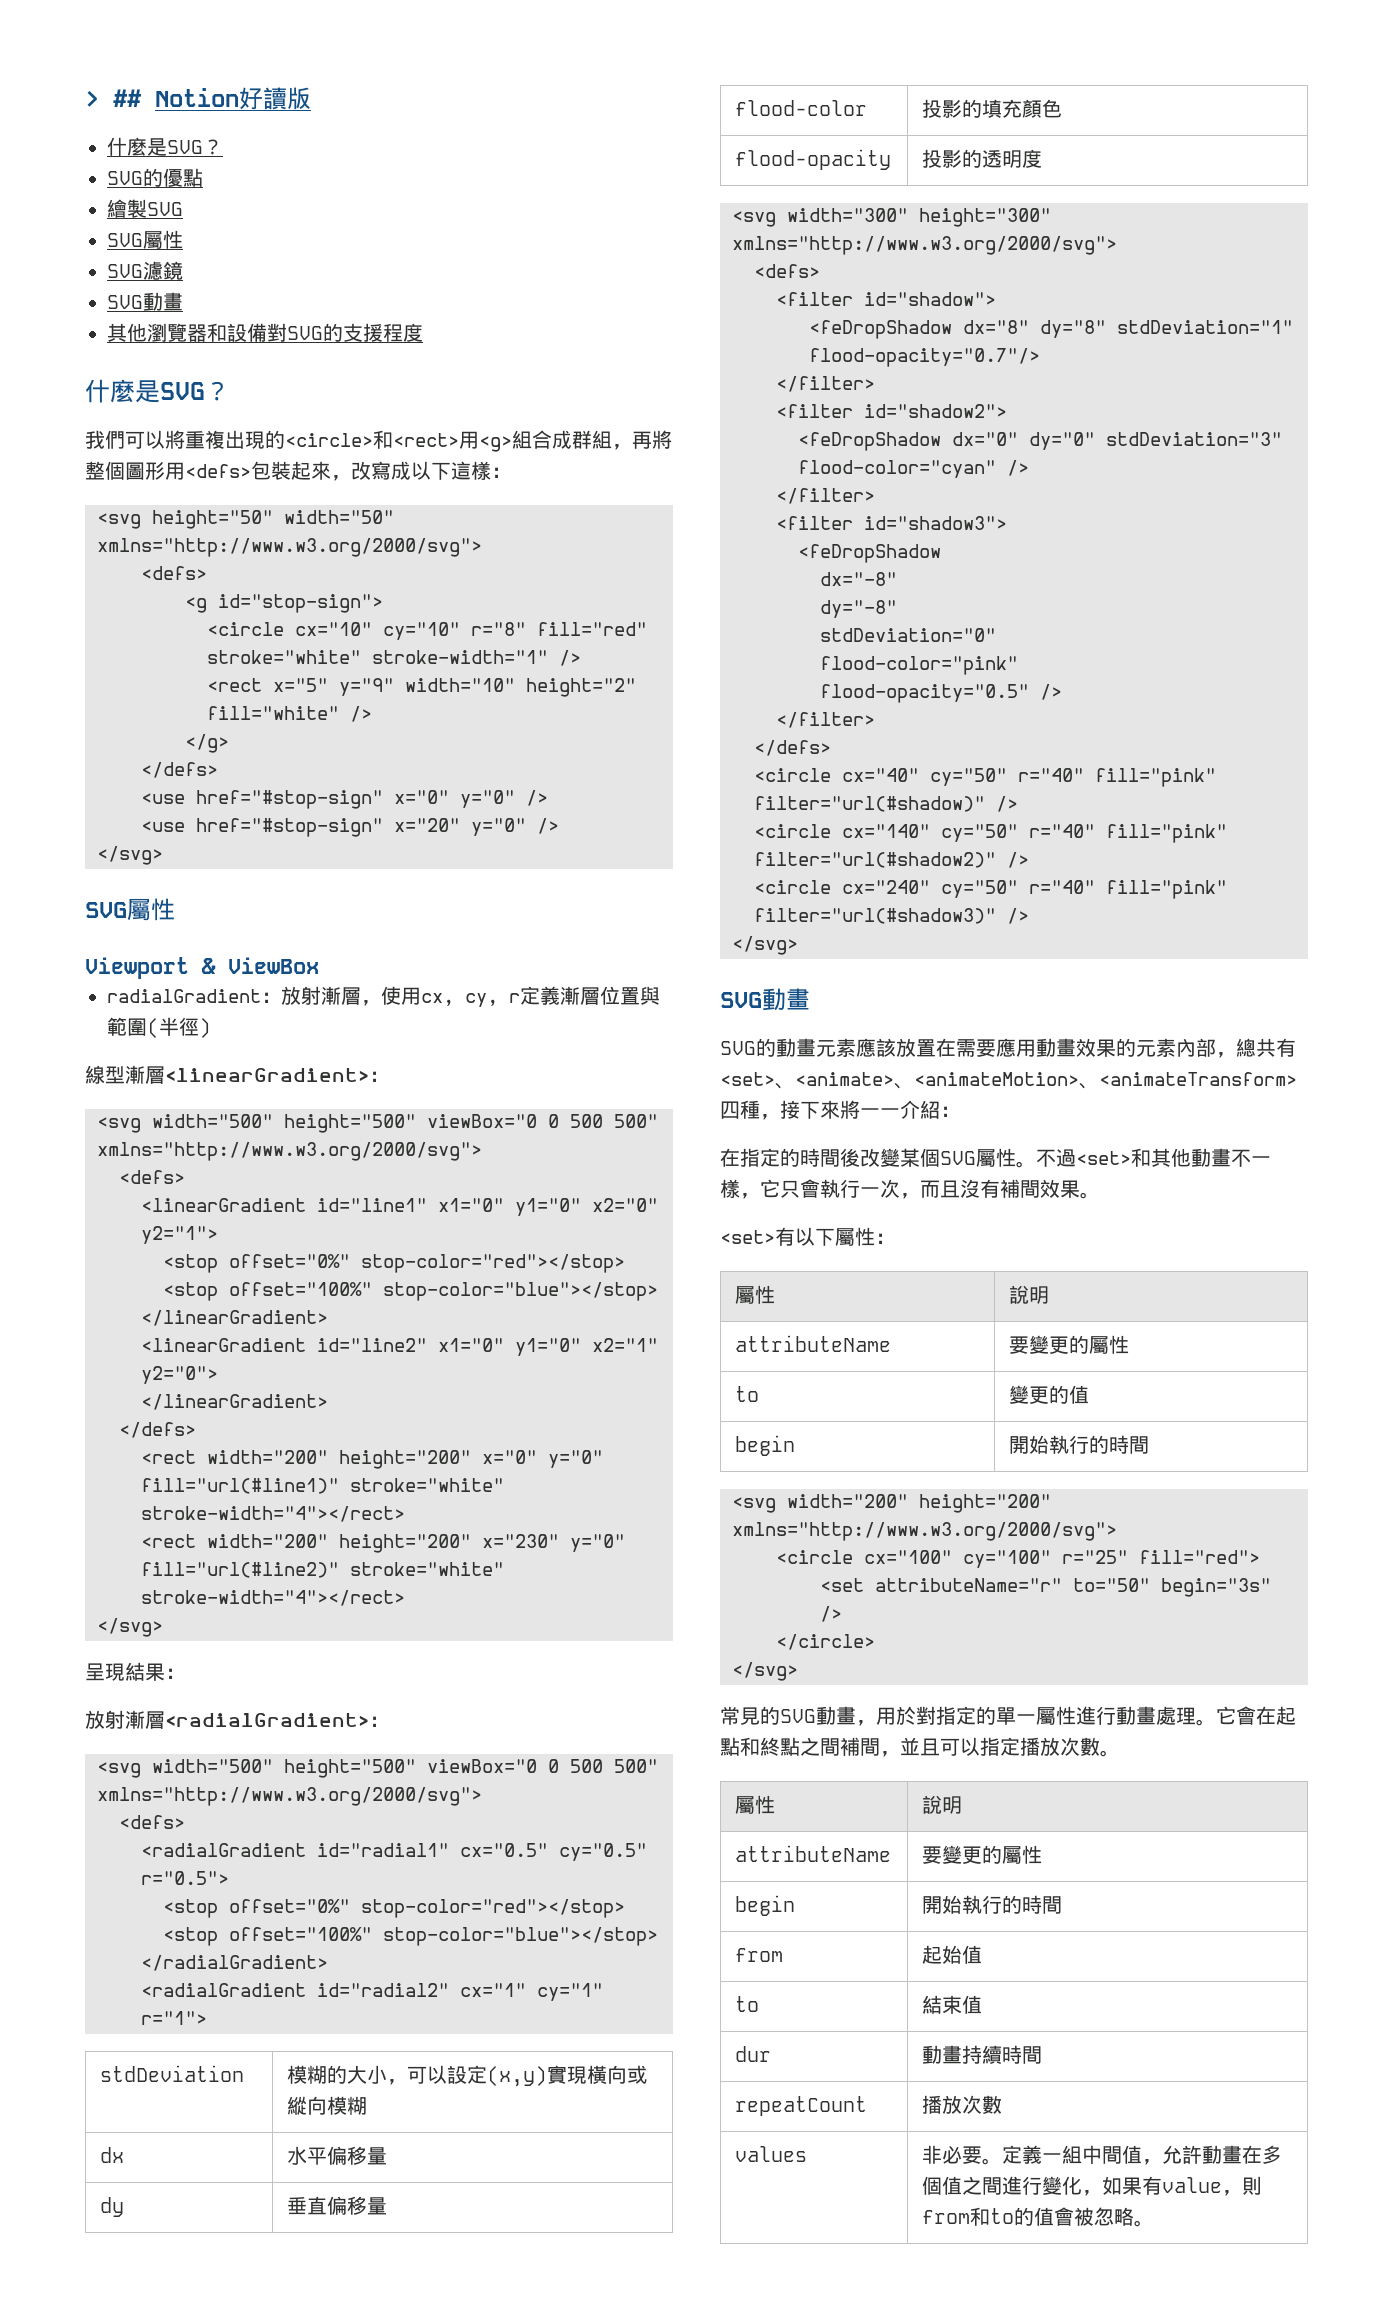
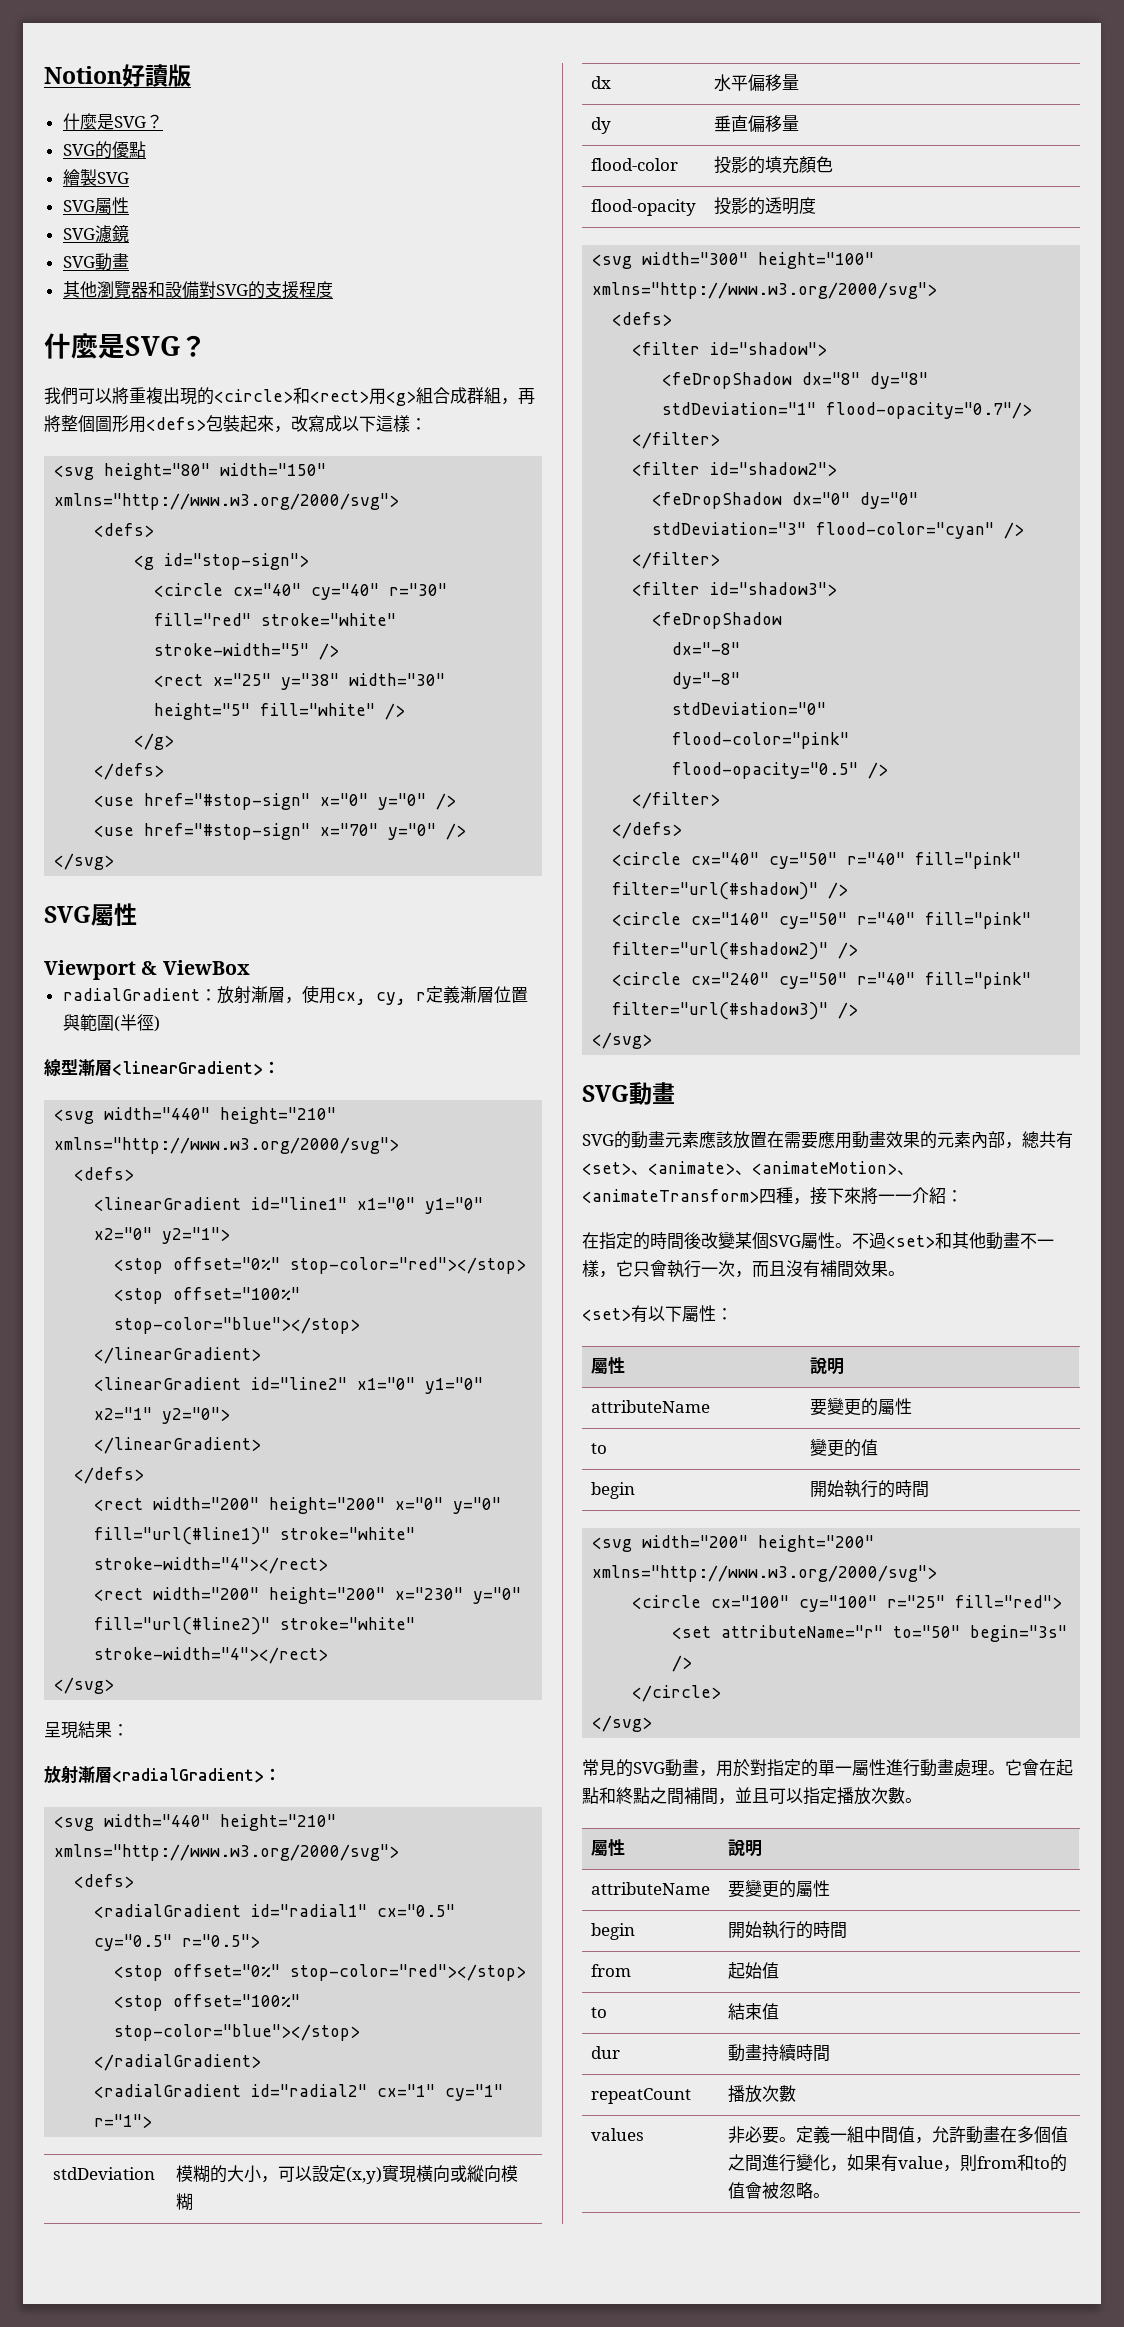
- > ## Notion好讀版
+ Notion好讀版
- <svg height="50" width="50" xmlns="http://www.w3.org/2000/svg">
+ <svg height="80" width="150" xmlns="http://www.w3.org/2000/svg">
- <circle cx="10" cy="10" r="8" fill="red" stroke="white" stroke-width="1" />
+ <circle cx="40" cy="40" r="30" fill="red" stroke="white" stroke-width="5" />
- <rect x="5" y="9" width="10" height="2" fill="white" />
+ <rect x="25" y="38" width="30" height="5" fill="white" />
- <use href="#stop-sign" x="20" y="0" />
+ <use href="#stop-sign" x="70" y="0" />
  線型漸層<linearGradient>：
- <svg width="500" height="500" viewBox="0 0 500 500" xmlns="http://www.w3.org/2000/svg">
+ <svg width="440" height="210" xmlns="http://www.w3.org/2000/svg">
  放射漸層<radialGradient>：
- <svg width="500" height="500" viewBox="0 0 500 500" xmlns="http://www.w3.org/2000/svg">
+ <svg width="440" height="210" xmlns="http://www.w3.org/2000/svg">
- <svg width="300" height="300" xmlns="http://www.w3.org/2000/svg">
+ <svg width="300" height="100" xmlns="http://www.w3.org/2000/svg">

